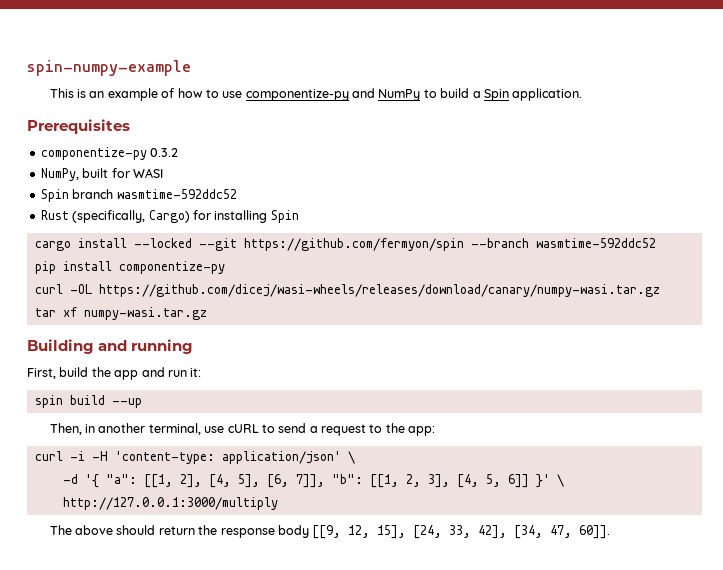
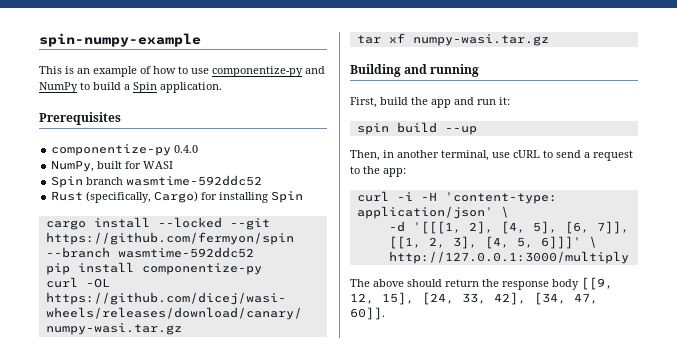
- componentize-py 0.3.2
+ componentize-py 0.4.0
- -d '{ "a": [[1, 2], [4, 5], [6, 7]], "b": [[1, 2, 3], [4, 5, 6]] }' \
+ -d '[[[1, 2], [4, 5], [6, 7]], [[1, 2, 3], [4, 5, 6]]]' \

